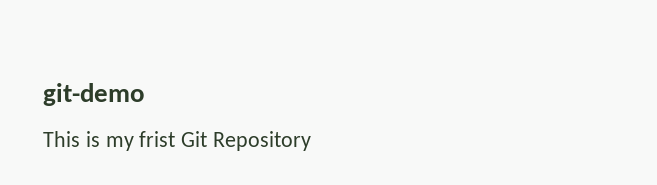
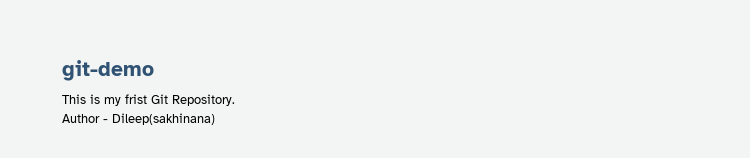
- This is my frist Git Repository
+ This is my frist Git Repository.
+ Author - Dileep(sakhinana)

